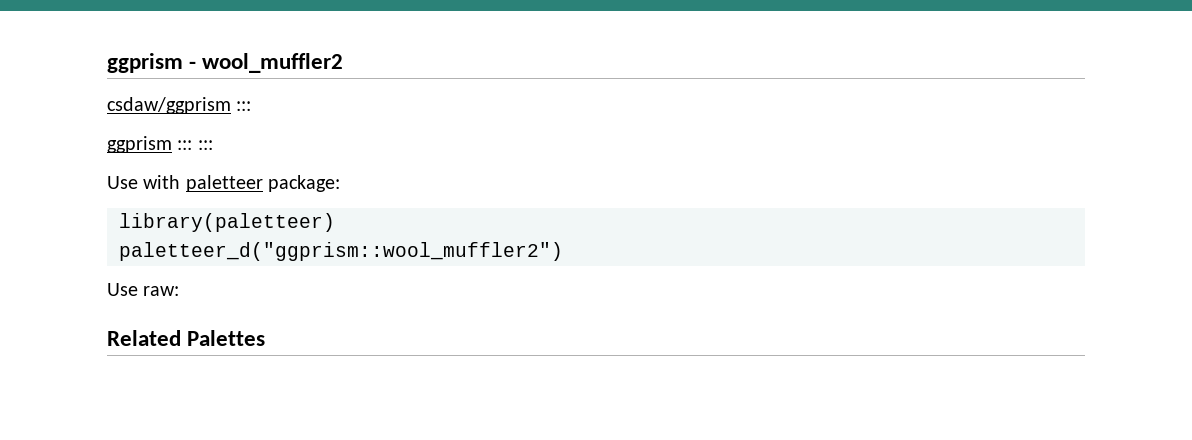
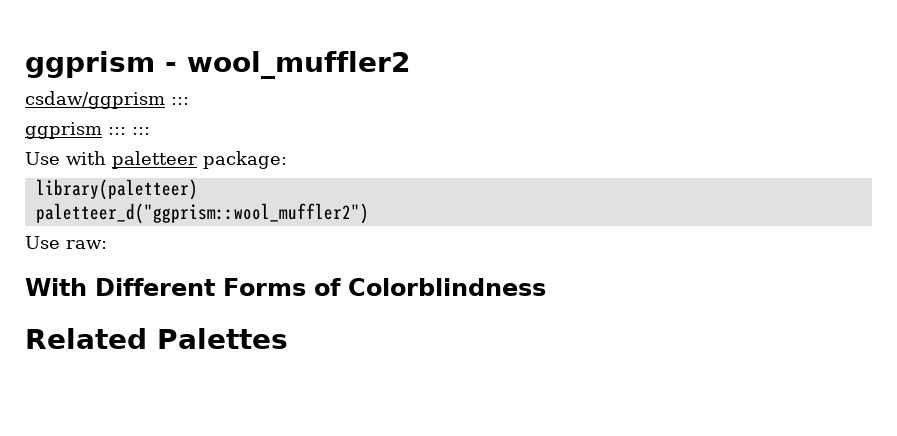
+ With Different Forms of Colorblindness

